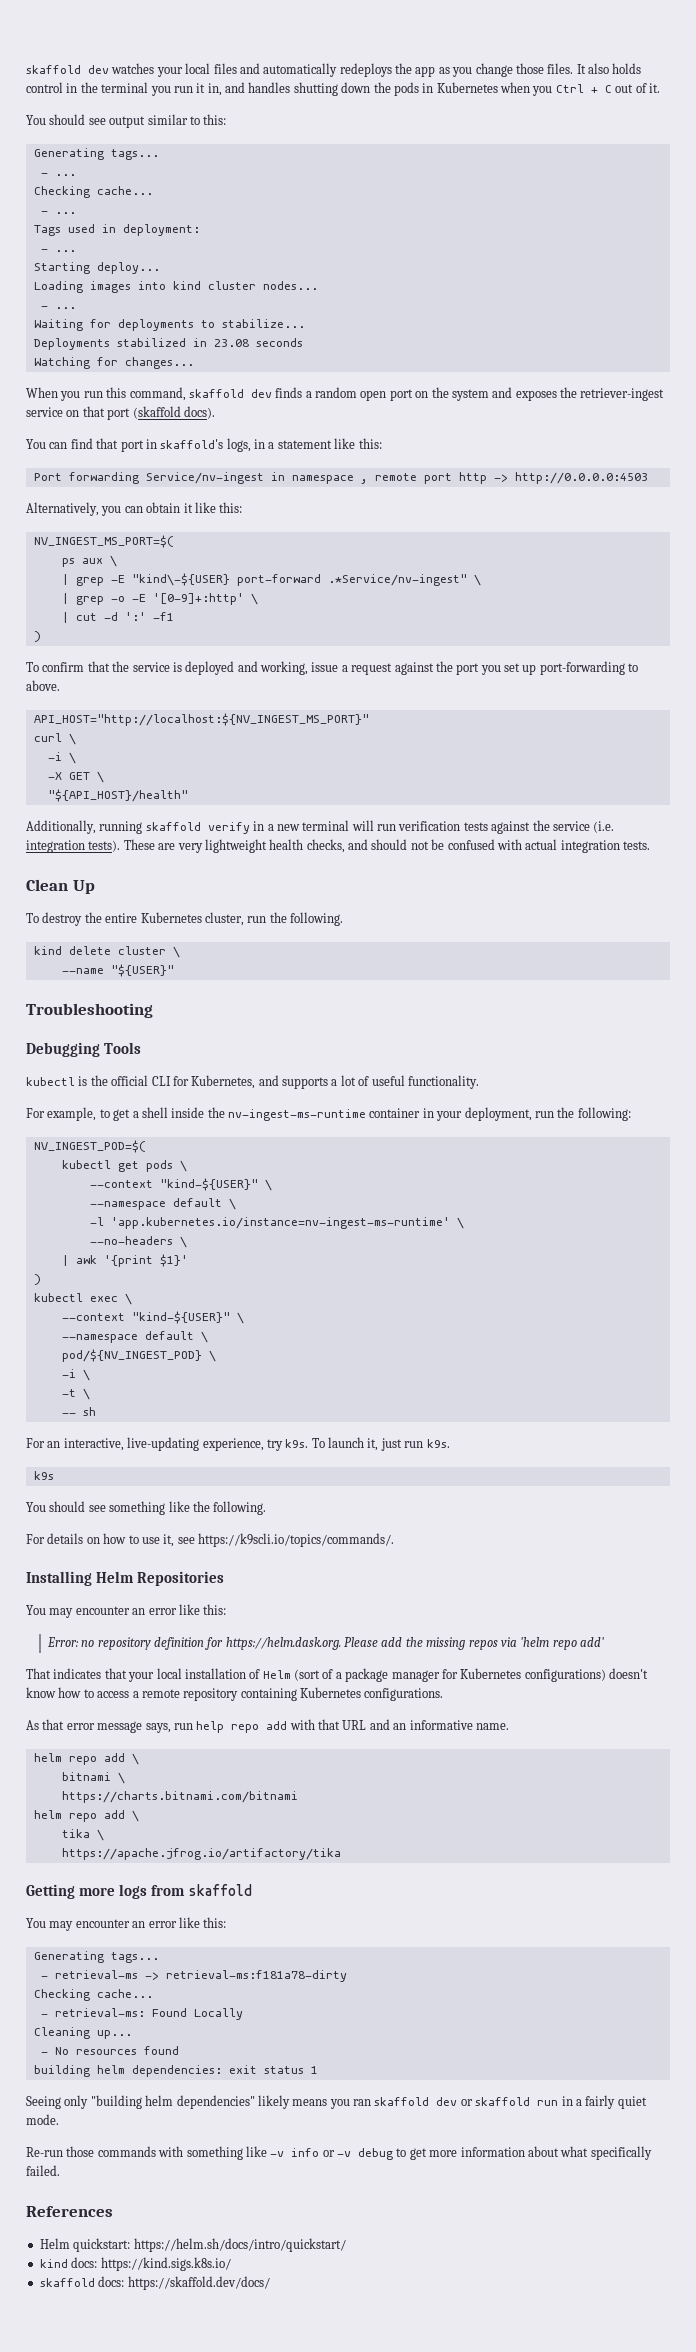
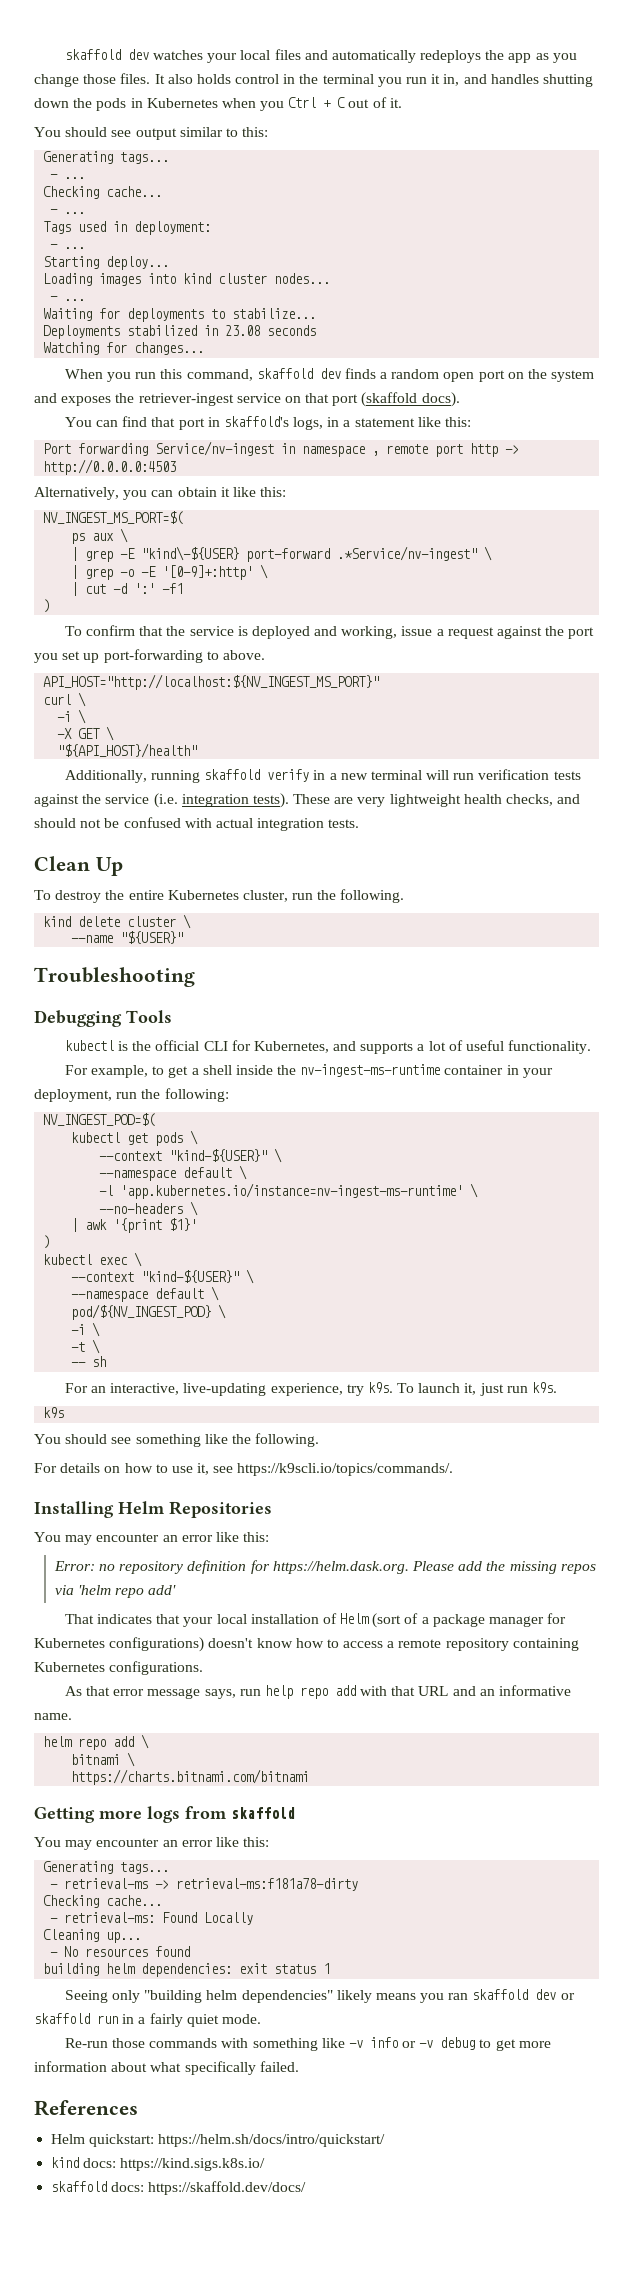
  https://charts.bitnami.com/bitnami
- helm repo add \
- tika \
- https://apache.jfrog.io/artifactory/tika

